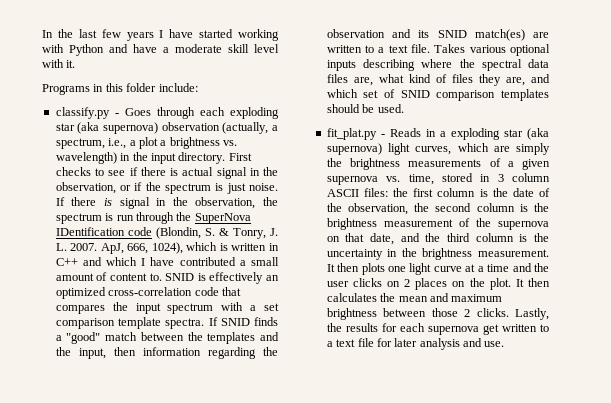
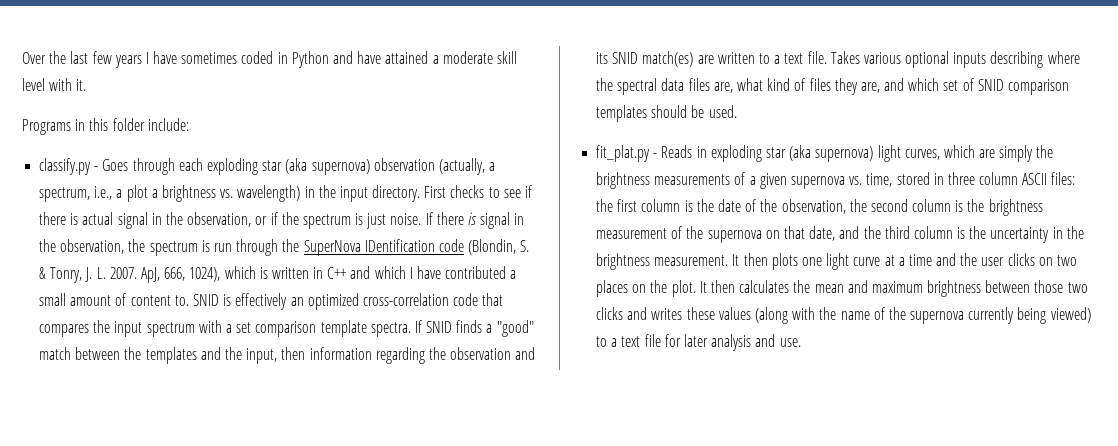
- In the last few years I have started working with Python and have a moderate skill level with it.
+ Over the last few years I have sometimes coded in Python and have attained a moderate skill level with it.
- fit_plat.py - Reads in a exploding star (aka supernova) light curves, which are simply the brightness measurements of a given supernova vs. time, stored in 3 column ASCII files: the first column is the date of the observation, the second column is the brightness measurement of the supernova on that date, and the third column is the uncertainty in the brightness measurement.
+ fit_plat.py - Reads in exploding star (aka supernova) light curves, which are simply the brightness measurements of a given supernova vs. time, stored in three column ASCII files: the first column is the date of the observation, the second column is the brightness measurement of the supernova on that date, and the third column is the uncertainty in the brightness measurement.
- It then plots one light curve at a time and the user clicks on 2 places on the plot.
+ It then plots one light curve at a time and the user clicks on two places on the plot.
- It then calculates the mean and maximum brightness between those 2 clicks. Lastly, the results for each supernova get written to a text file for later analysis and use.
+ It then calculates the mean and maximum brightness between those two clicks and writes these values (along with the name of the supernova currently being viewed) to a text file for later analysis and use.

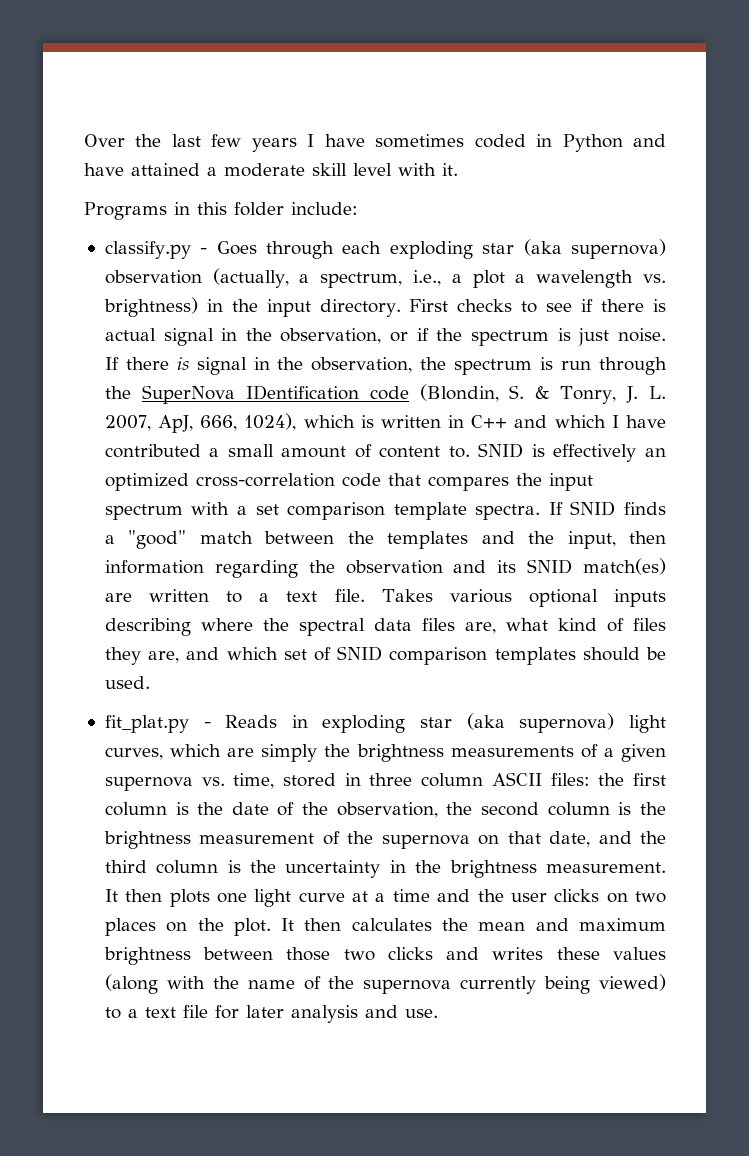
- classify.py - Goes through each exploding star (aka supernova) observation (actually, a spectrum, i.e., a plot a brightness vs. wavelength) in the input directory.
+ classify.py - Goes through each exploding star (aka supernova) observation (actually, a spectrum, i.e., a plot a wavelength vs. brightness) in the input directory.
- If there is signal in the observation, the spectrum is run through the SuperNova IDentification code (Blondin, S. & Tonry, J. L. 2007. ApJ, 666, 1024), which is written in C++ and which I have contributed a small amount of content to.
+ If there is signal in the observation, the spectrum is run through the SuperNova IDentification code (Blondin, S. & Tonry, J. L. 2007, ApJ, 666, 1024), which is written in C++ and which I have contributed a small amount of content to.

